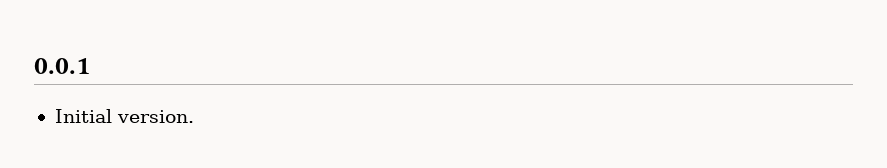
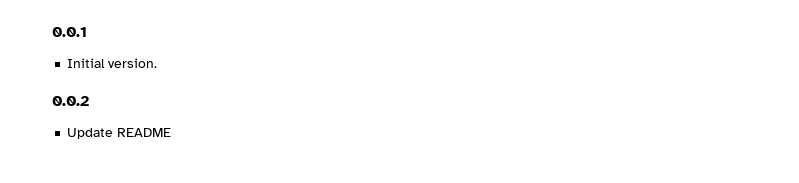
+ 0.0.2
+ Update README

